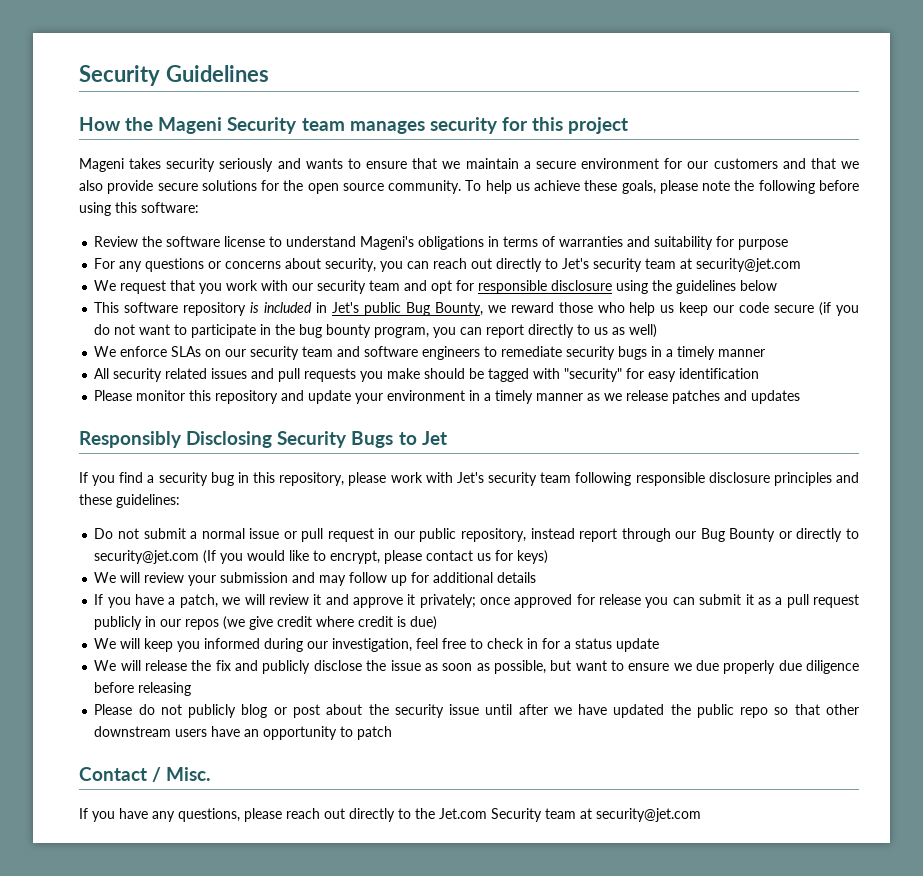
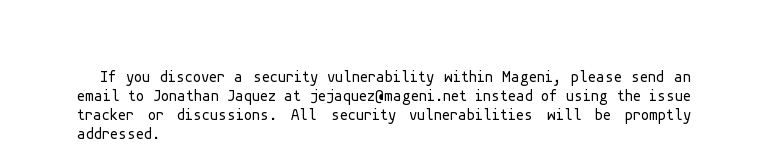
- Security Guidelines
- How the Mageni Security team manages security for this project
- Mageni takes security seriously and wants to ensure that we maintain a secure environment for our customers and that we also provide secure solutions for the open source community. To help us achieve these goals, please note the following before using this software:
- Review the software license to understand Mageni's obligations in terms of warranties and suitability for purpose
- For any questions or concerns about security, you can reach out directly to Jet's security team at security@jet.com
- We request that you work with our security team and opt for responsible disclosure using the guidelines below
- This software repository is included in Jet's public Bug Bounty, we reward those who help us keep our code secure (if you do not want to participate in the bug bounty program, you can report directly to us as well)
- We enforce SLAs on our security team and software engineers to remediate security bugs in a timely manner
- All security related issues and pull requests you make should be tagged with "security" for easy identification
- Please monitor this repository and update your environment in a timely manner as we release patches and updates
- Responsibly Disclosing Security Bugs to Jet
- If you find a security bug in this repository, please work with Jet's security team following responsible disclosure principles and these guidelines:
- Do not submit a normal issue or pull request in our public repository, instead report through our Bug Bounty or directly to security@jet.com (If you would like to encrypt, please contact us for keys)
- We will review your submission and may follow up for additional details
- If you have a patch, we will review it and approve it privately; once approved for release you can submit it as a pull request publicly in our repos (we give credit where credit is due)
- We will keep you informed during our investigation, feel free to check in for a status update
- We will release the fix and publicly disclose the issue as soon as possible, but want to ensure we due properly due diligence before releasing
- Please do not publicly blog or post about the security issue until after we have updated the public repo so that other downstream users have an opportunity to patch
- Contact / Misc.
- If you have any questions, please reach out directly to the Jet.com Security team at security@jet.com
+ If you discover a security vulnerability within Mageni, please send an email to Jonathan Jaquez at jejaquez@mageni.net instead of using the issue tracker or discussions. All security vulnerabilities will be promptly addressed.

